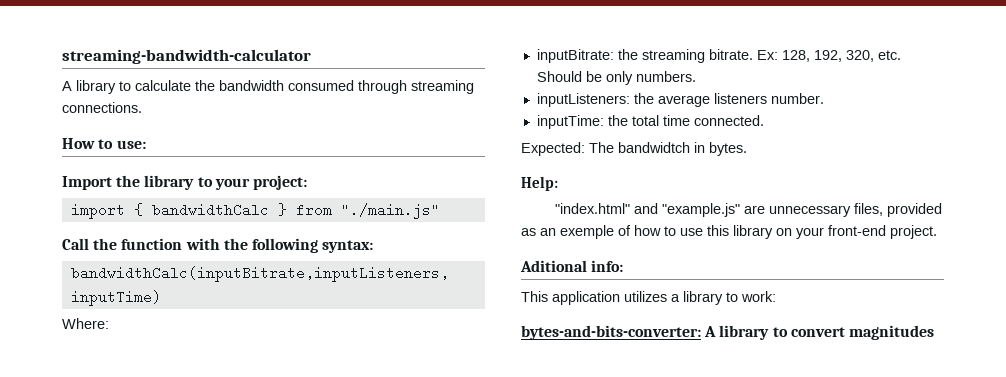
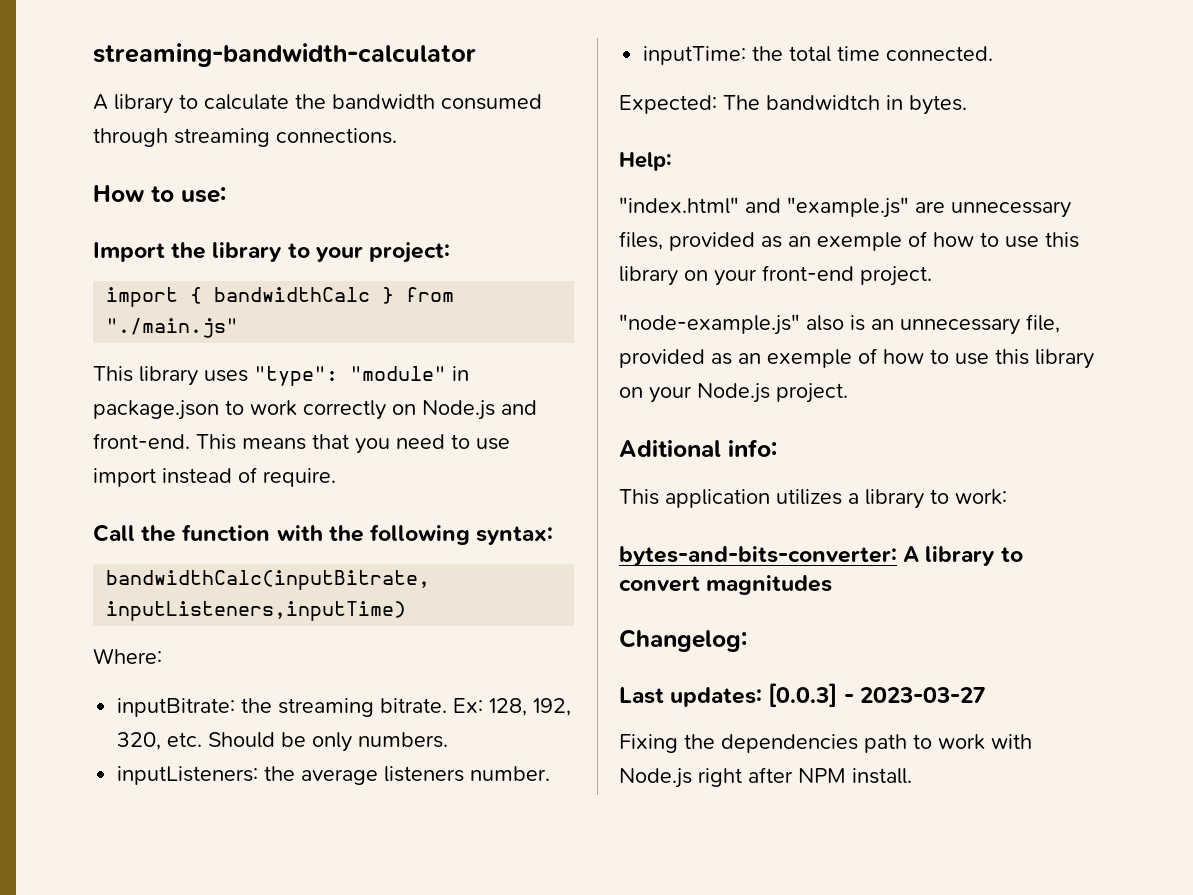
+ This library uses "type": "module" in package.json to work correctly on Node.js and front-end. This means that you need to use import instead of require.
+ "node-example.js" also is an unnecessary file, provided as an exemple of how to use this library on your Node.js project.
+ Changelog:
+ Last updates: [0.0.3] - 2023-03-27
+ Fixing the dependencies path to work with Node.js right after NPM install.

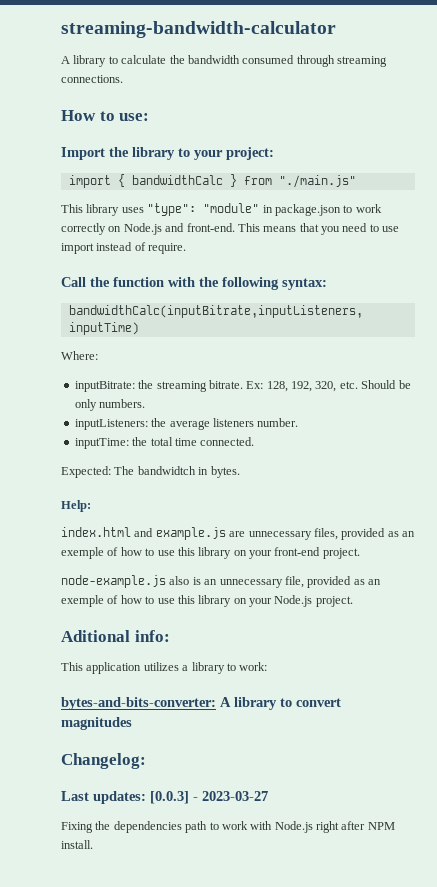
- "index.html" and "example.js" are unnecessary files, provided as an exemple of how to use this library on your front-end project.
+ index.html and example.js are unnecessary files, provided as an exemple of how to use this library on your front-end project.
- "node-example.js" also is an unnecessary file, provided as an exemple of how to use this library on your Node.js project.
+ node-example.js also is an unnecessary file, provided as an exemple of how to use this library on your Node.js project.

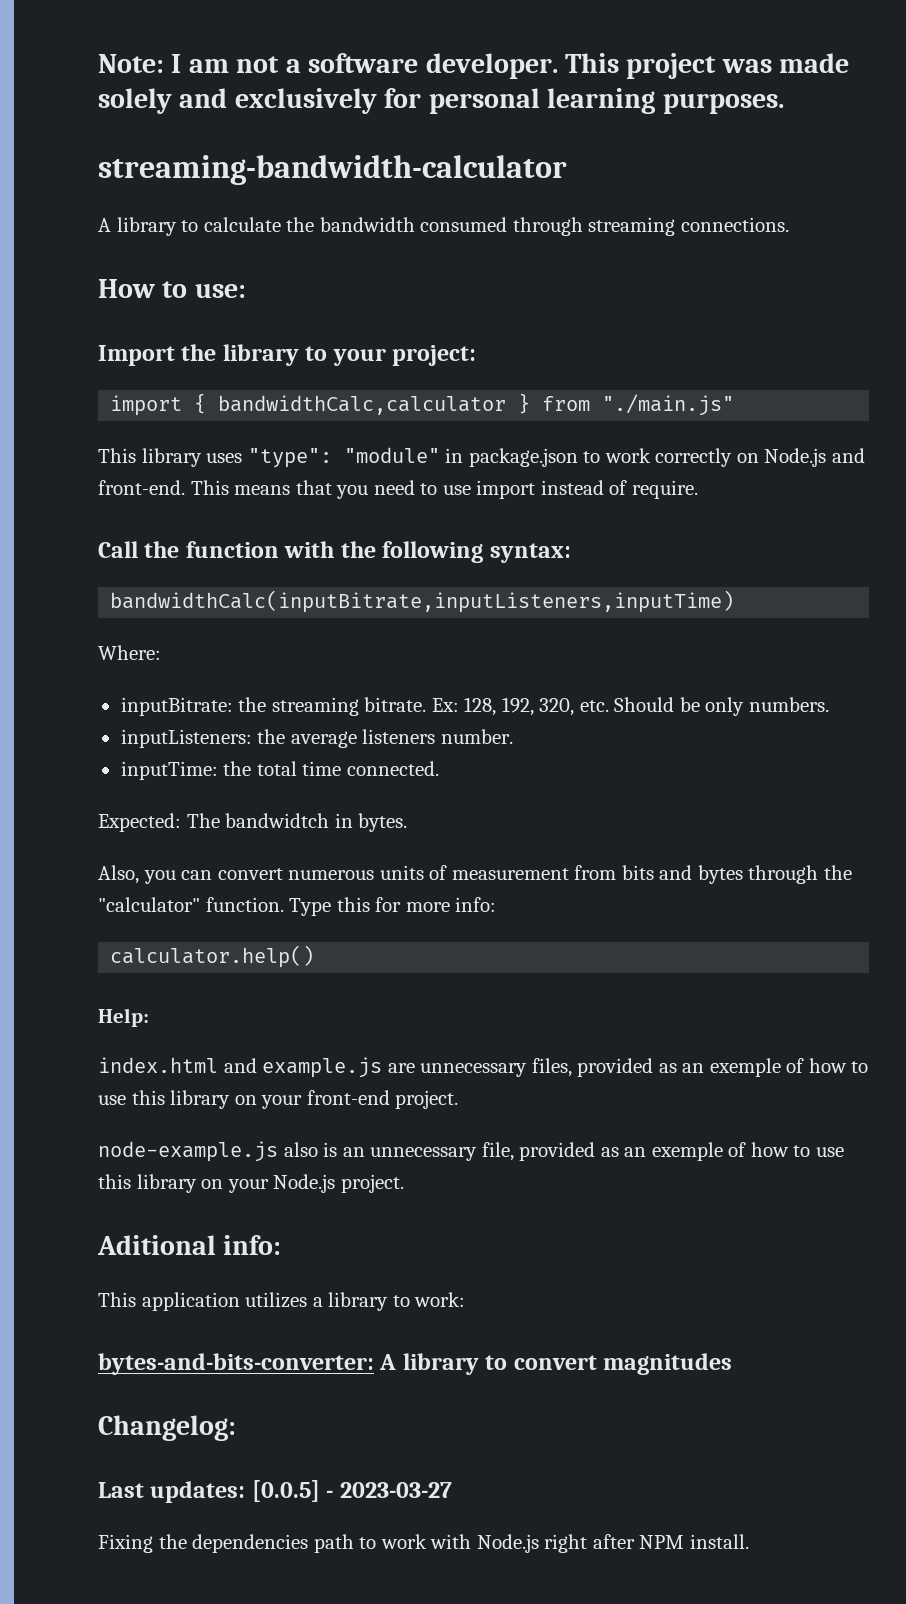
+ Note: I am not a software developer. This project was made solely and exclusively for personal learning purposes.
- import { bandwidthCalc } from "./main.js"
+ import { bandwidthCalc,calculator } from "./main.js"
+ Also, you can convert numerous units of measurement from bits and bytes through the "calculator" function. Type this for more info:
+ calculator.help()
- Last updates: [0.0.3] - 2023-03-27
+ Last updates: [0.0.5] - 2023-03-27

